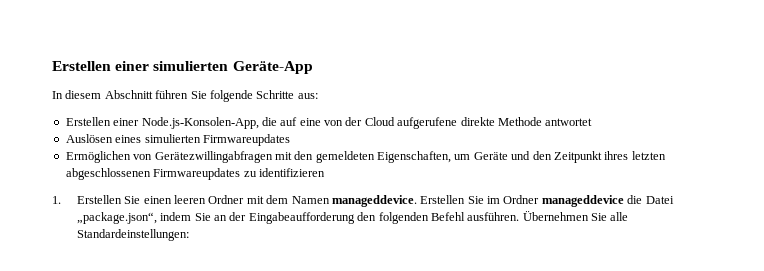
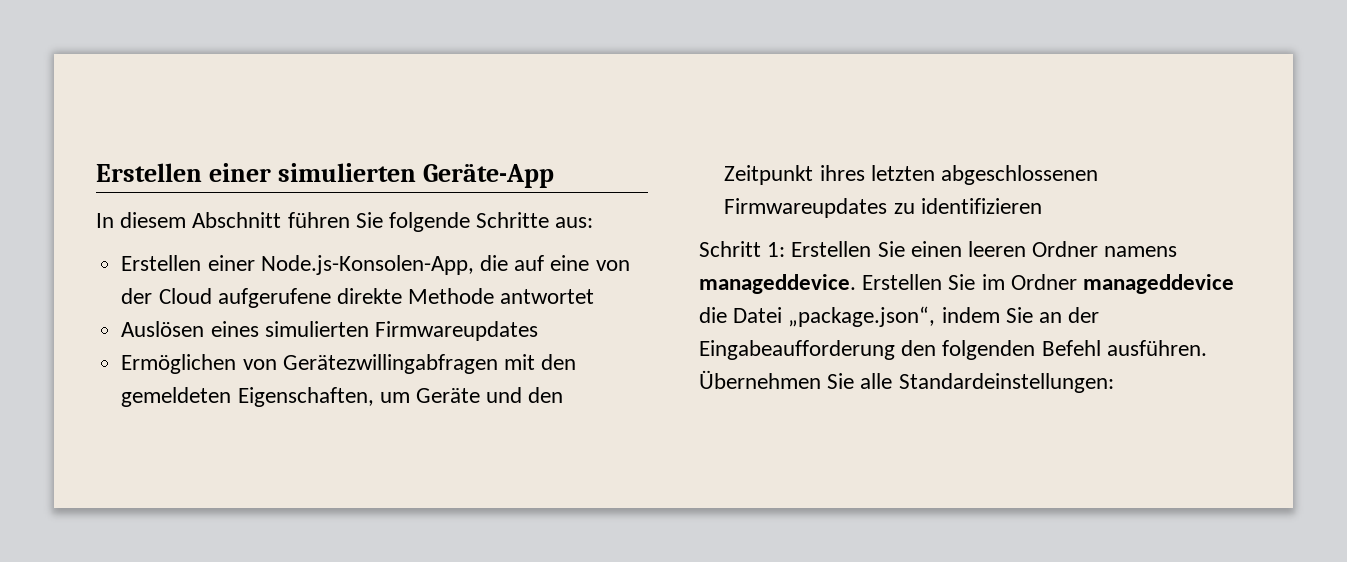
- 1. Erstellen Sie einen leeren Ordner mit dem Namen manageddevice.
+ Schritt 1: Erstellen Sie einen leeren Ordner namens manageddevice.

